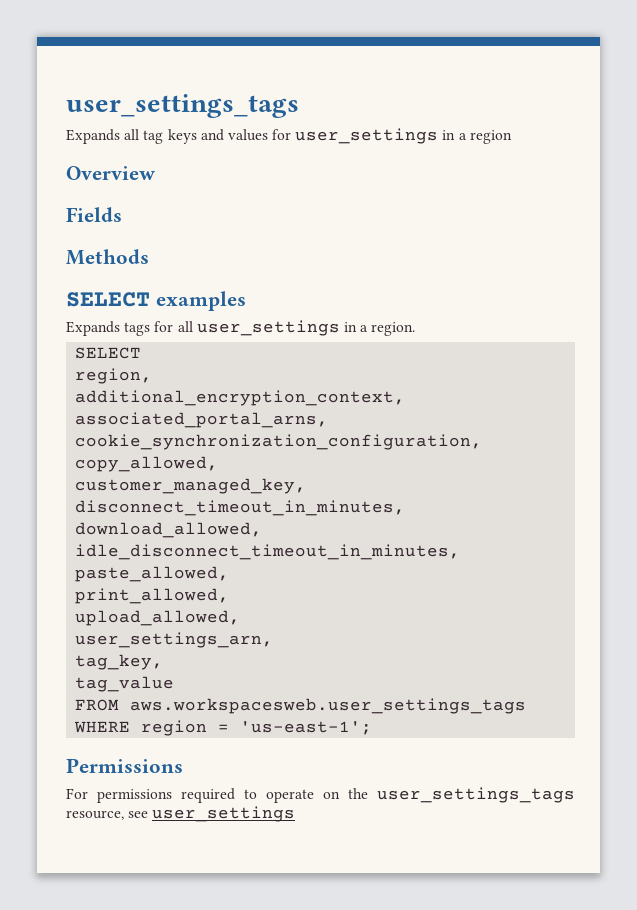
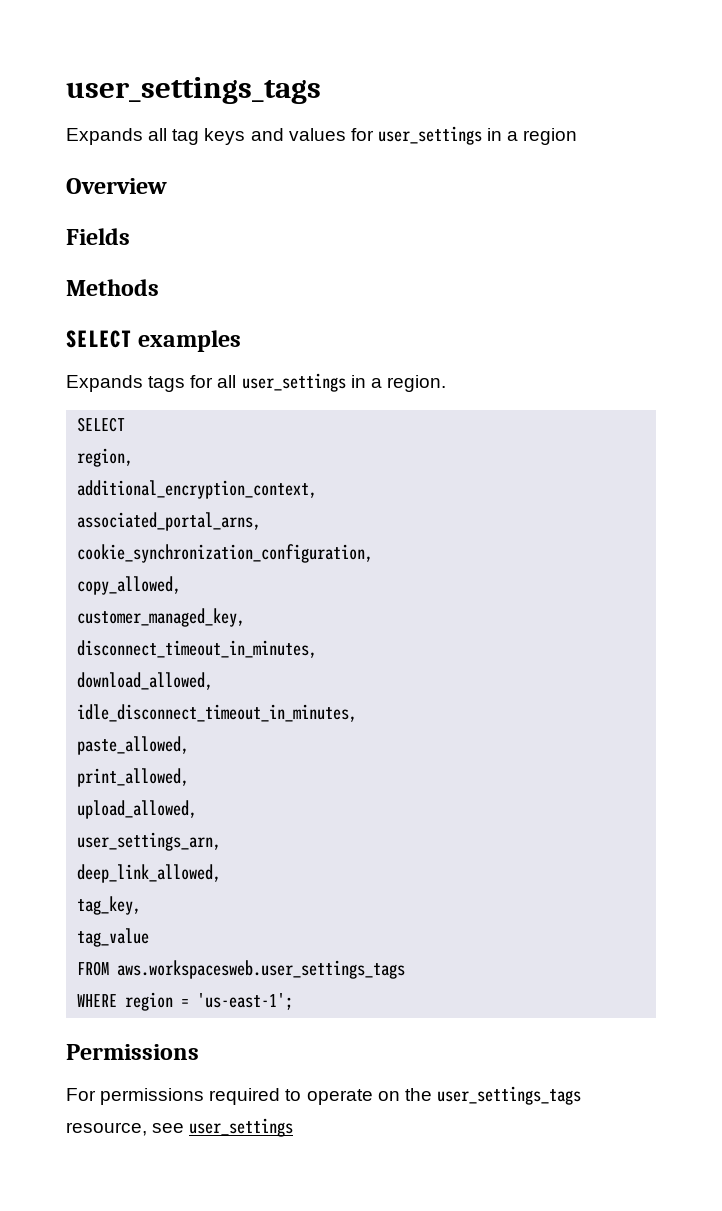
+ deep_link_allowed,

